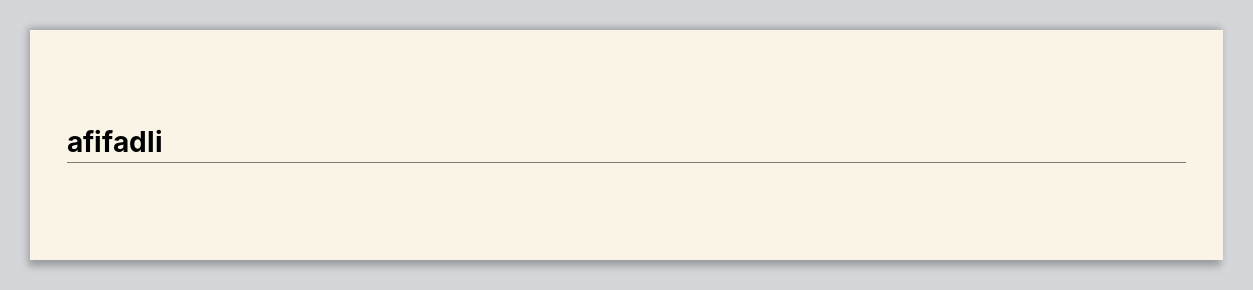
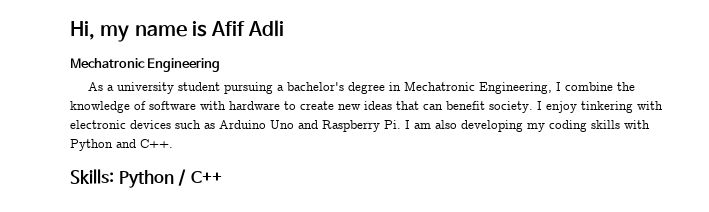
- afifadli
+ Hi, my name is Afif Adli
+ Mechatronic Engineering
+ As a university student pursuing a bachelor's degree in Mechatronic Engineering, I combine the knowledge of software with hardware to create new ideas that can benefit society. I enjoy tinkering with electronic devices such as Arduino Uno and Raspberry Pi. I am also developing my coding skills with Python and C++.
+ Skills: Python / C++

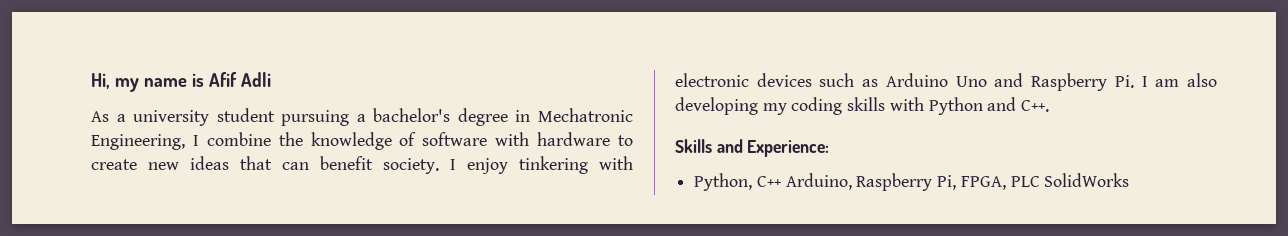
- Mechatronic Engineering
- Skills: Python / C++
+ Skills and Experience:
+ Python, C++ Arduino, Raspberry Pi, FPGA, PLC SolidWorks

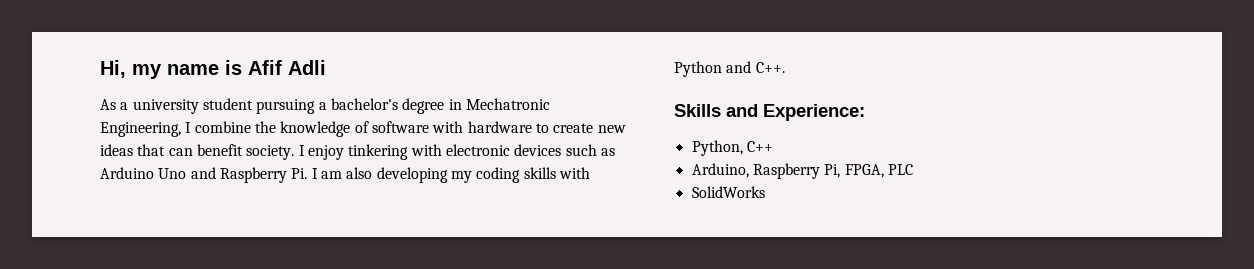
- Python, C++ Arduino, Raspberry Pi, FPGA, PLC SolidWorks
+ Python, C++
+ Arduino, Raspberry Pi, FPGA, PLC
+ SolidWorks

